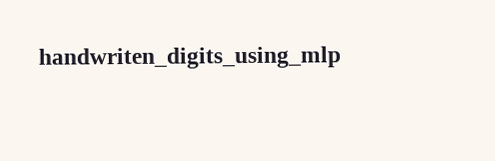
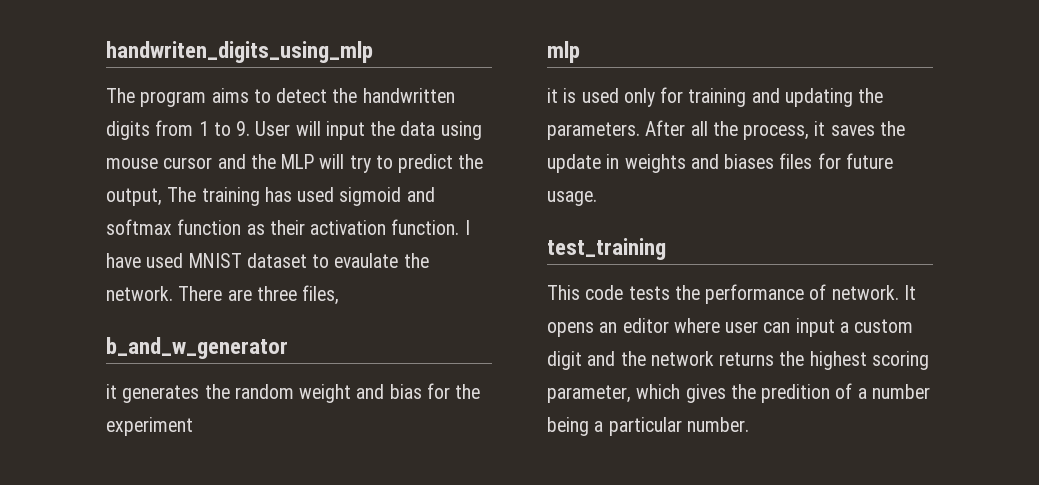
+ The program aims to detect the handwritten digits from 1 to 9. User will input the data using mouse cursor and the MLP will try to predict the output, The training has used sigmoid and softmax function as their activation function. I have used MNIST dataset to evaulate the network. There are three files,
+ b_and_w_generator
+ it generates the random weight and bias for the experiment
+ mlp
+ it is used only for training and updating the parameters. After all the process, it saves the update in weights and biases files for future usage.
+ test_training
+ This code tests the performance of network. It opens an editor where user can input a custom digit and the network returns the highest scoring parameter, which gives the predition of a number being a particular number.

